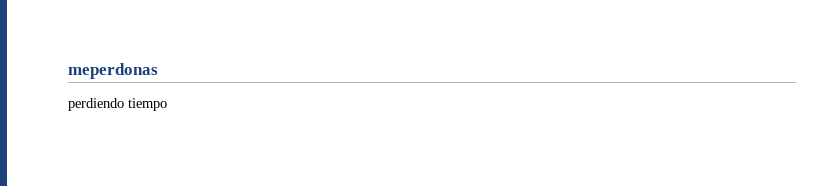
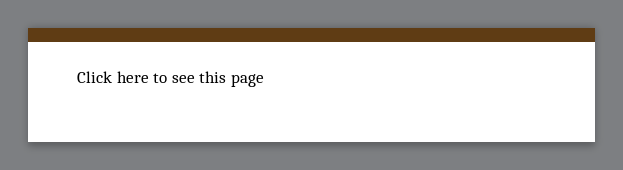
- meperdonas
- perdiendo tiempo
+ Click here to see this page

